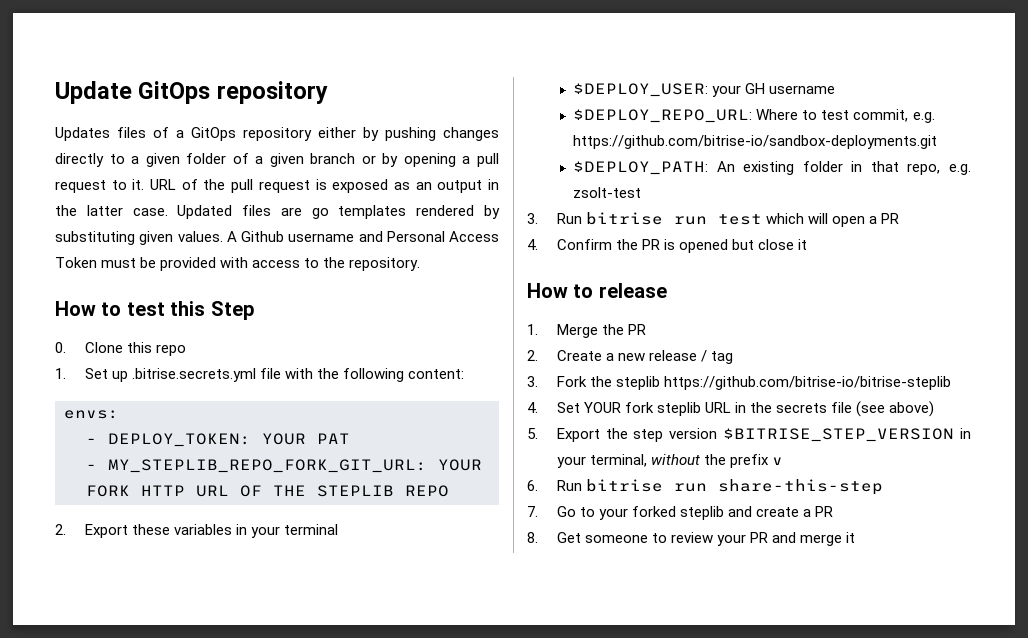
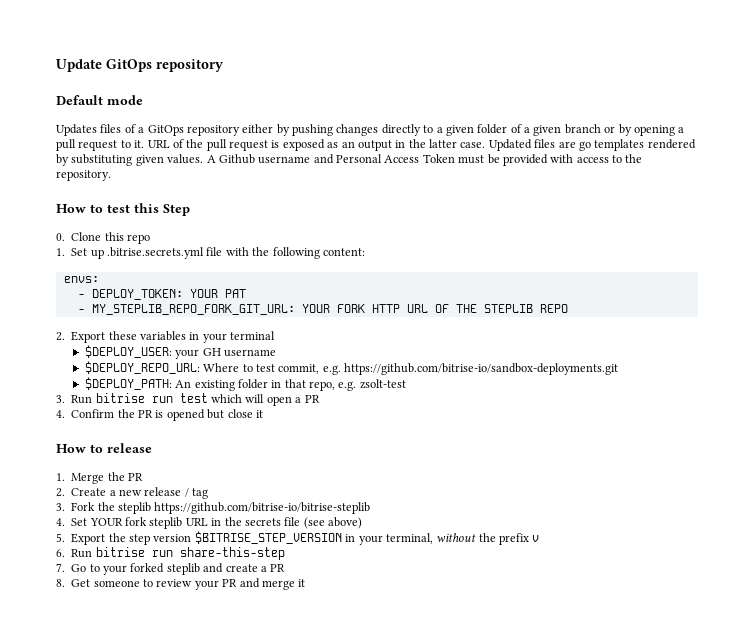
+ Default mode

